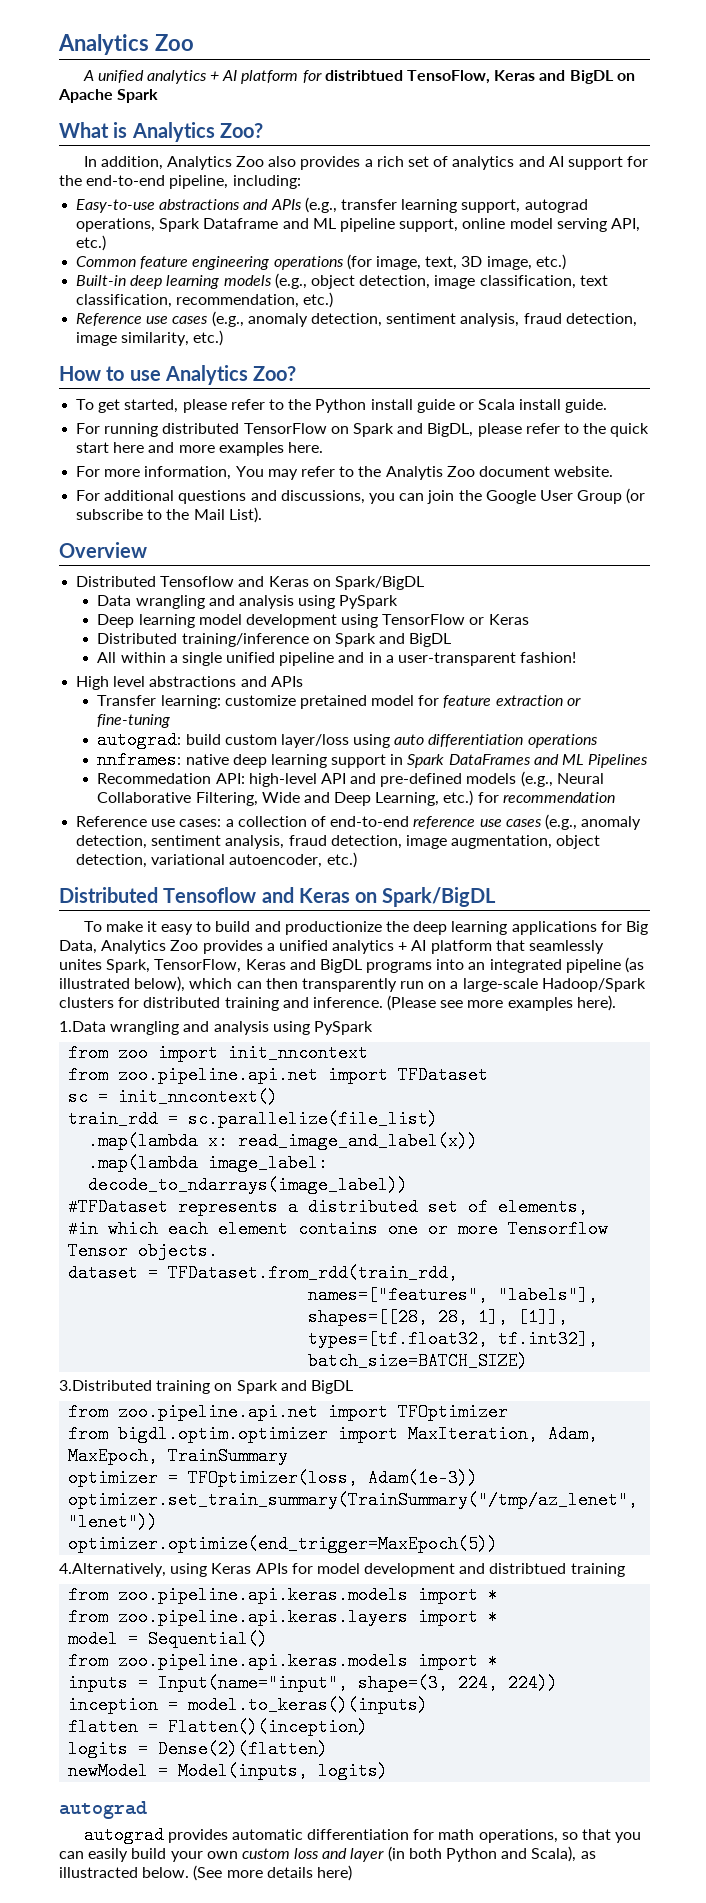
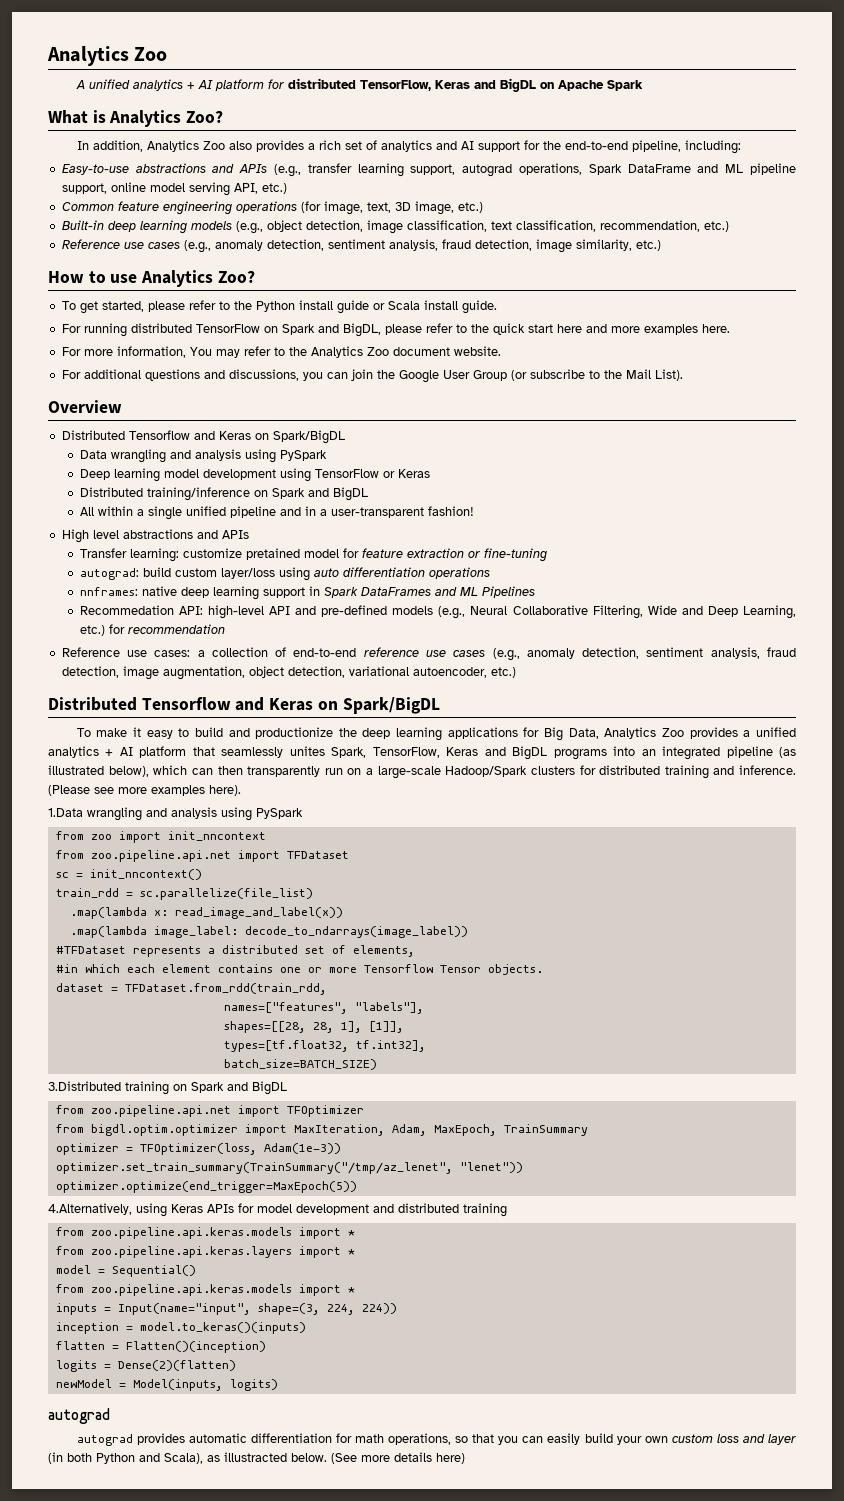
- A unified analytics + AI platform for distribtued TensoFlow, Keras and BigDL on Apache Spark
+ A unified analytics + AI platform for distributed TensorFlow, Keras and BigDL on Apache Spark
- Easy-to-use abstractions and APIs (e.g., transfer learning support, autograd operations, Spark Dataframe and ML pipeline support, online model serving API, etc.)
+ Easy-to-use abstractions and APIs (e.g., transfer learning support, autograd operations, Spark DataFrame and ML pipeline support, online model serving API, etc.)
- For more information, You may refer to the Analytis Zoo document website.
+ For more information, You may refer to the Analytics Zoo document website.
  Overview
- Distributed Tensoflow and Keras on Spark/BigDL
+ Distributed Tensorflow and Keras on Spark/BigDL
  Reference use cases: a collection of end-to-end reference use cases (e.g., anomaly detection, sentiment analysis, fraud detection, image augmentation, object detection, variational autoencoder, etc.)
- Distributed Tensoflow and Keras on Spark/BigDL
+ Distributed Tensorflow and Keras on Spark/BigDL
- 4.Alternatively, using Keras APIs for model development and distribtued training
+ 4.Alternatively, using Keras APIs for model development and distributed training

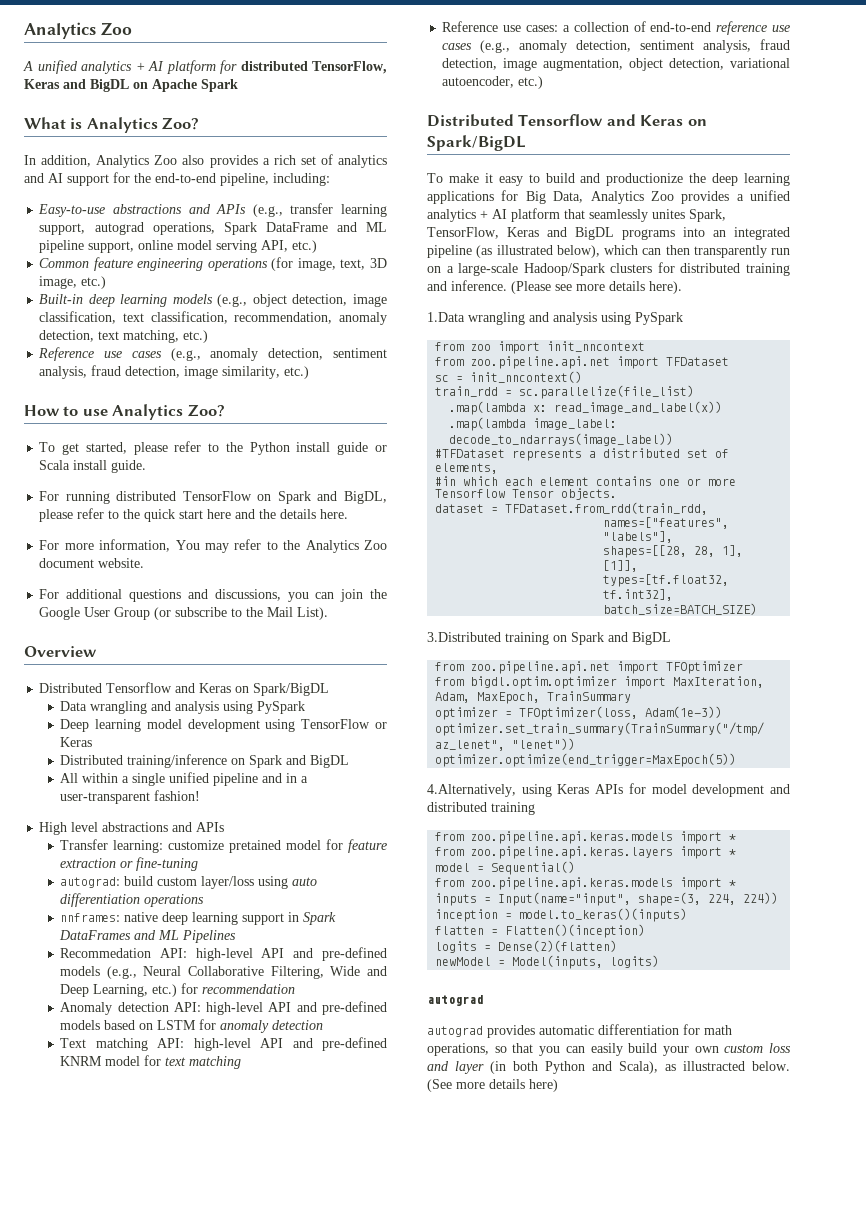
- Built-in deep learning models (e.g., object detection, image classification, text classification, recommendation, etc.)
+ Built-in deep learning models (e.g., object detection, image classification, text classification, recommendation, anomaly detection, text matching, etc.)
- For running distributed TensorFlow on Spark and BigDL, please refer to the quick start here and more examples here.
+ For running distributed TensorFlow on Spark and BigDL, please refer to the quick start here and the details here.
+ Anomaly detection API: high-level API and pre-defined models based on LSTM for anomaly detection
+ Text matching API: high-level API and pre-defined KNRM model for text matching
- (Please see more examples here).
+ (Please see more details here).

